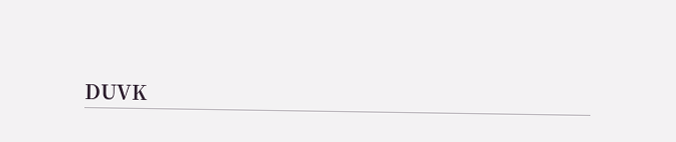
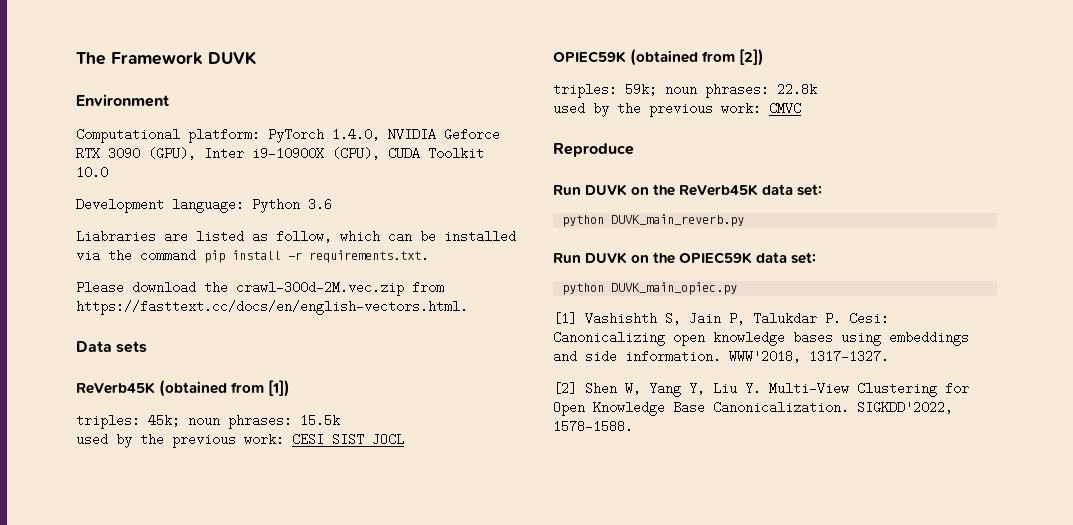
- DUVK
+ The Framework DUVK
+ Environment
+ Computational platform: PyTorch 1.4.0, NVIDIA Geforce RTX 3090 (GPU), Inter i9-10900X (CPU), CUDA Toolkit 10.0
+ Development language: Python 3.6
+ Liabraries are listed as follow, which can be installed via the command pip install -r requirements.txt.
+ Please download the crawl-300d-2M.vec.zip from https://fasttext.cc/docs/en/english-vectors.html.
+ Data sets
+ ReVerb45K (obtained from [1])
+ triples: 45k; noun phrases: 15.5k
+ used by the previous work: CESI SIST JOCL
+ OPIEC59K (obtained from [2])
+ triples: 59k; noun phrases: 22.8k
+ used by the previous work: CMVC
+ Reproduce
+ Run DUVK on the ReVerb45K data set:
+ python DUVK_main_reverb.py
+ Run DUVK on the OPIEC59K data set:
+ python DUVK_main_opiec.py
+ [1] Vashishth S, Jain P, Talukdar P. Cesi: Canonicalizing open knowledge bases using embeddings and side information. WWW'2018, 1317-1327.
+ [2] Shen W, Yang Y, Liu Y. Multi-View Clustering for Open Knowledge Base Canonicalization. SIGKDD'2022, 1578-1588.

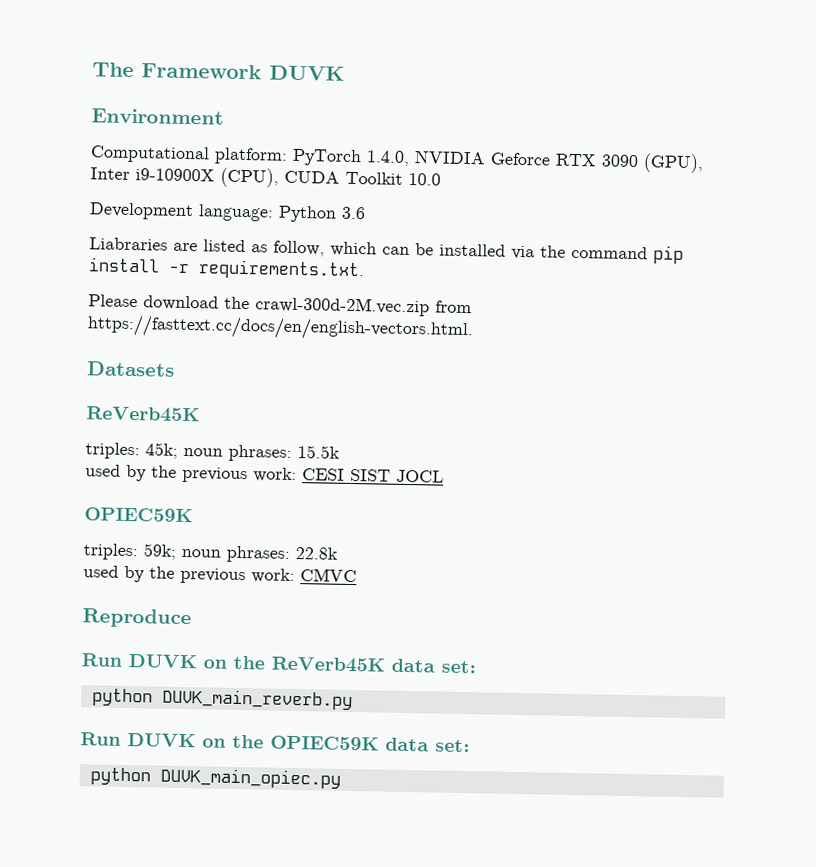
- Data sets
- ReVerb45K (obtained from [1])
+ Datasets
+ ReVerb45K
  used by the previous work: CESI SIST JOCL
- OPIEC59K (obtained from [2])
+ OPIEC59K
- [1] Vashishth S, Jain P, Talukdar P. Cesi: Canonicalizing open knowledge bases using embeddings and side information. WWW'2018, 1317-1327.
- [2] Shen W, Yang Y, Liu Y. Multi-View Clustering for Open Knowledge Base Canonicalization. SIGKDD'2022, 1578-1588.

